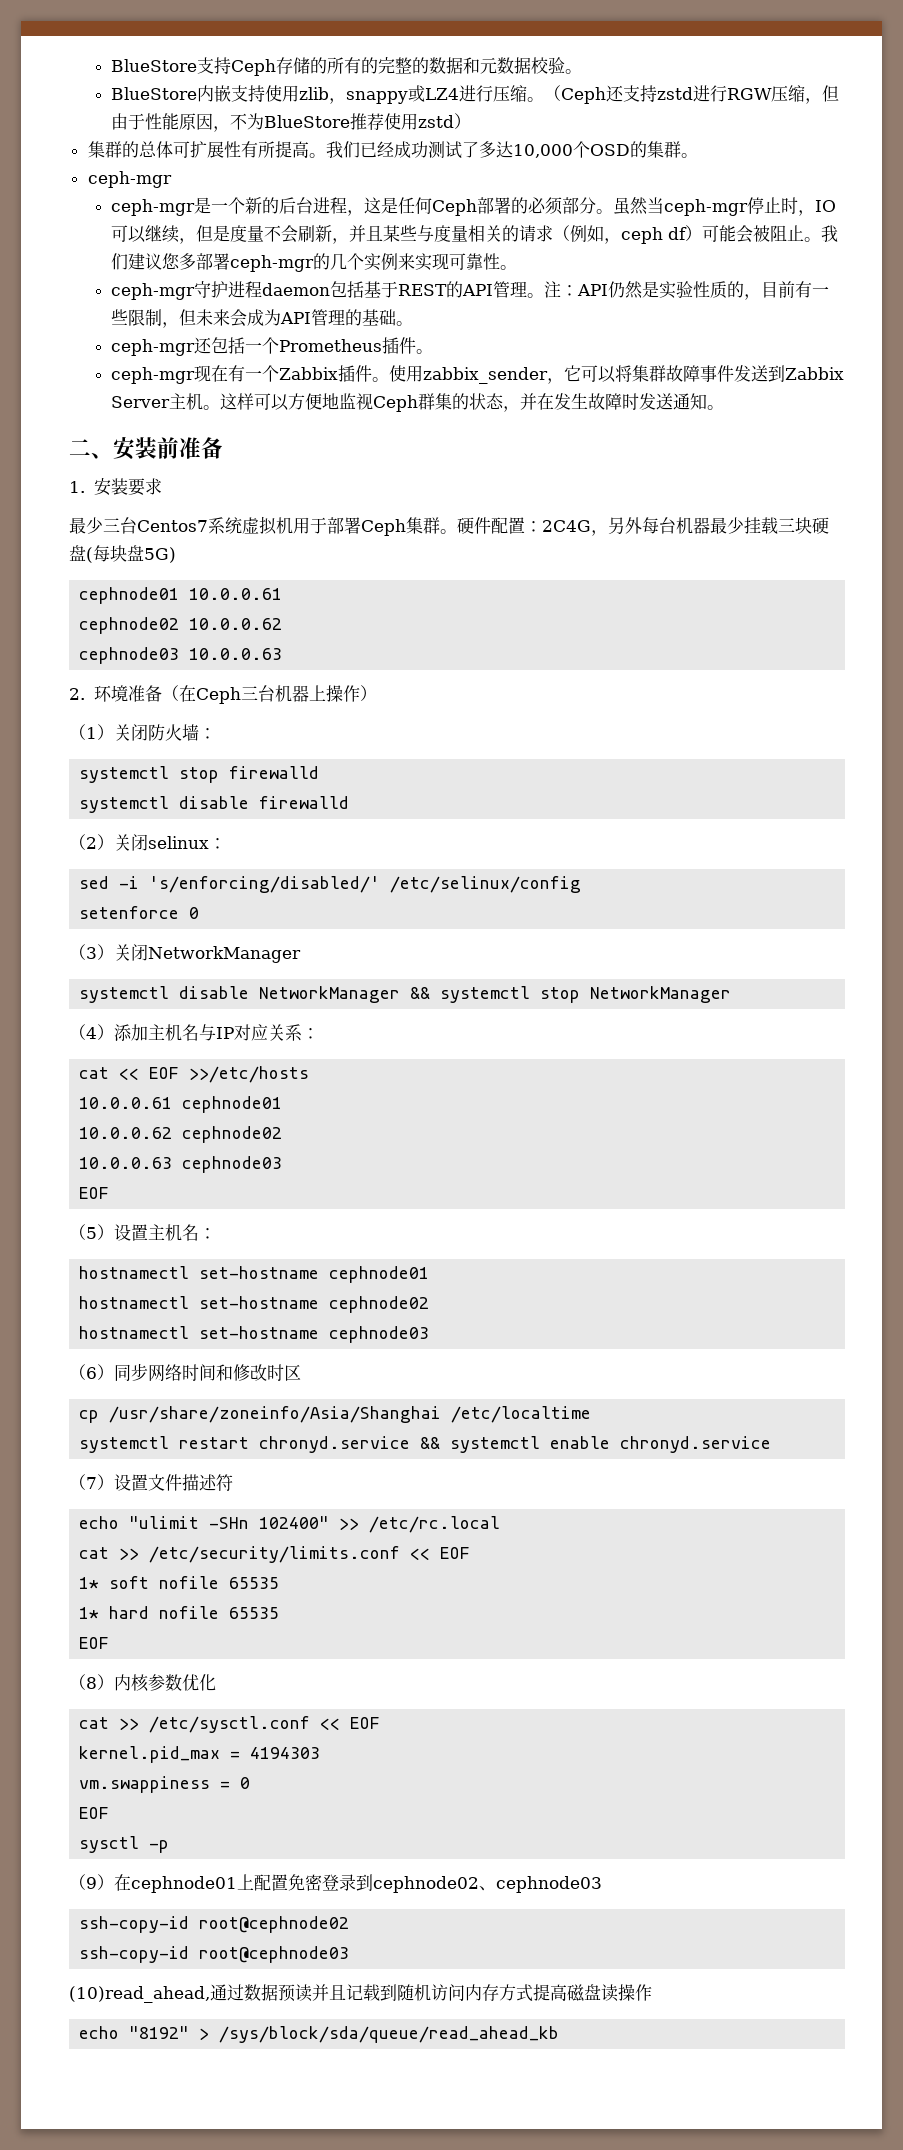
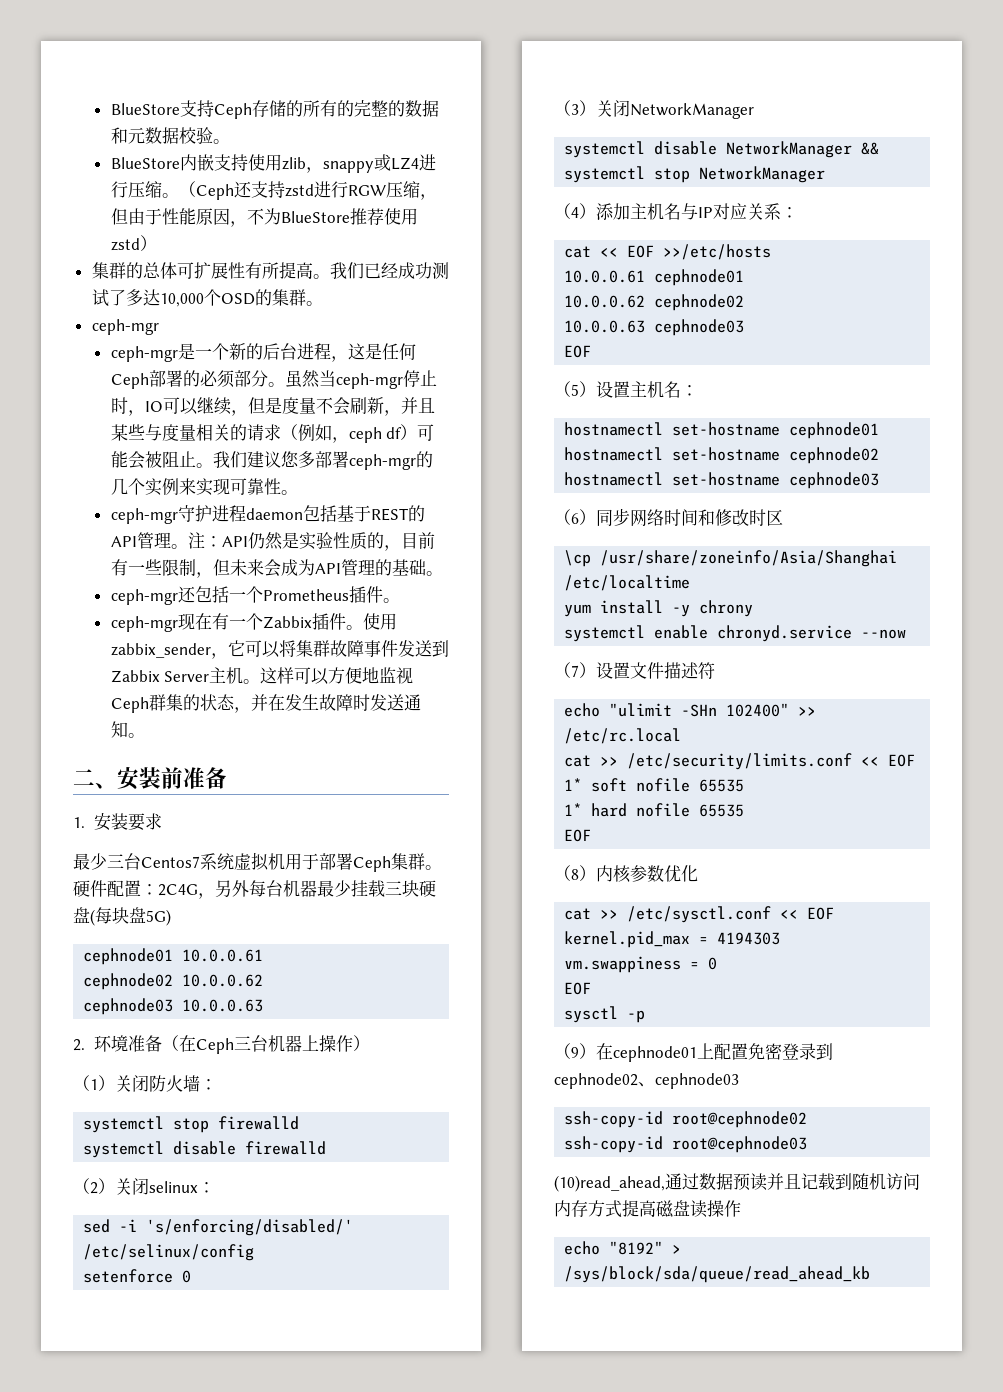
- cp /usr/share/zoneinfo/Asia/Shanghai /etc/localtime
+ \cp /usr/share/zoneinfo/Asia/Shanghai /etc/localtime
- systemctl restart chronyd.service && systemctl enable chronyd.service
+ yum install -y chrony
+ systemctl enable chronyd.service --now

